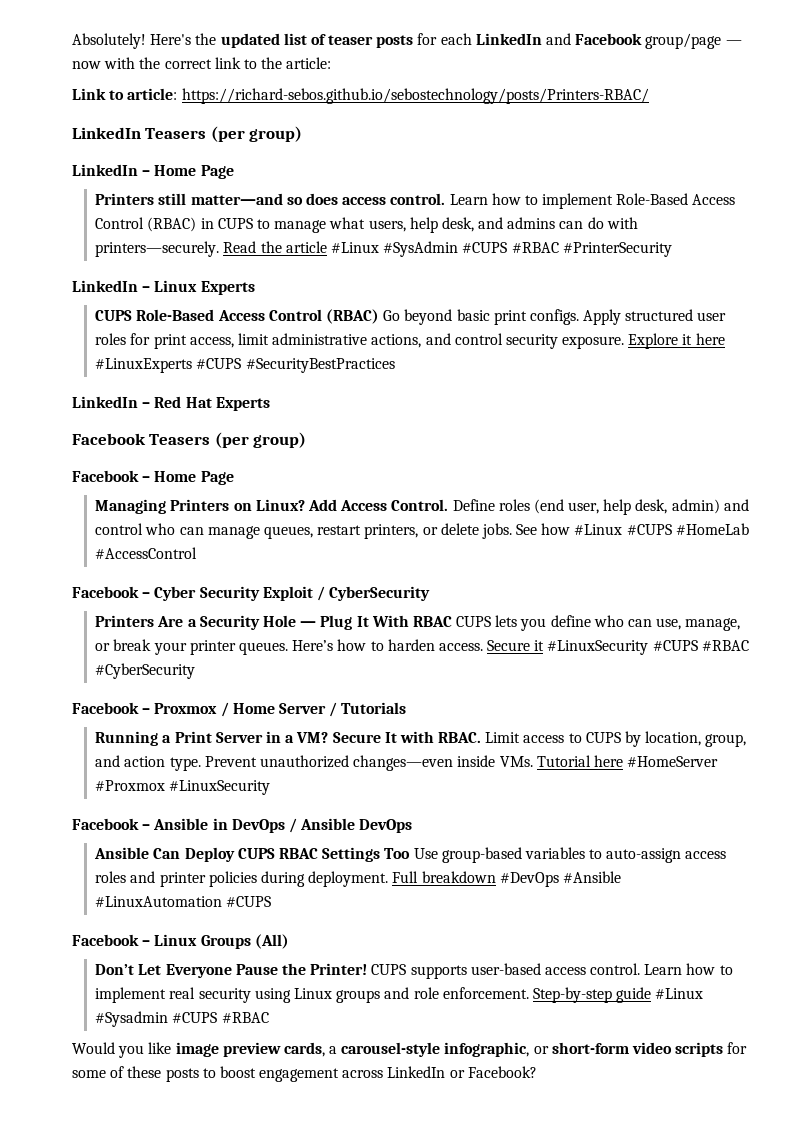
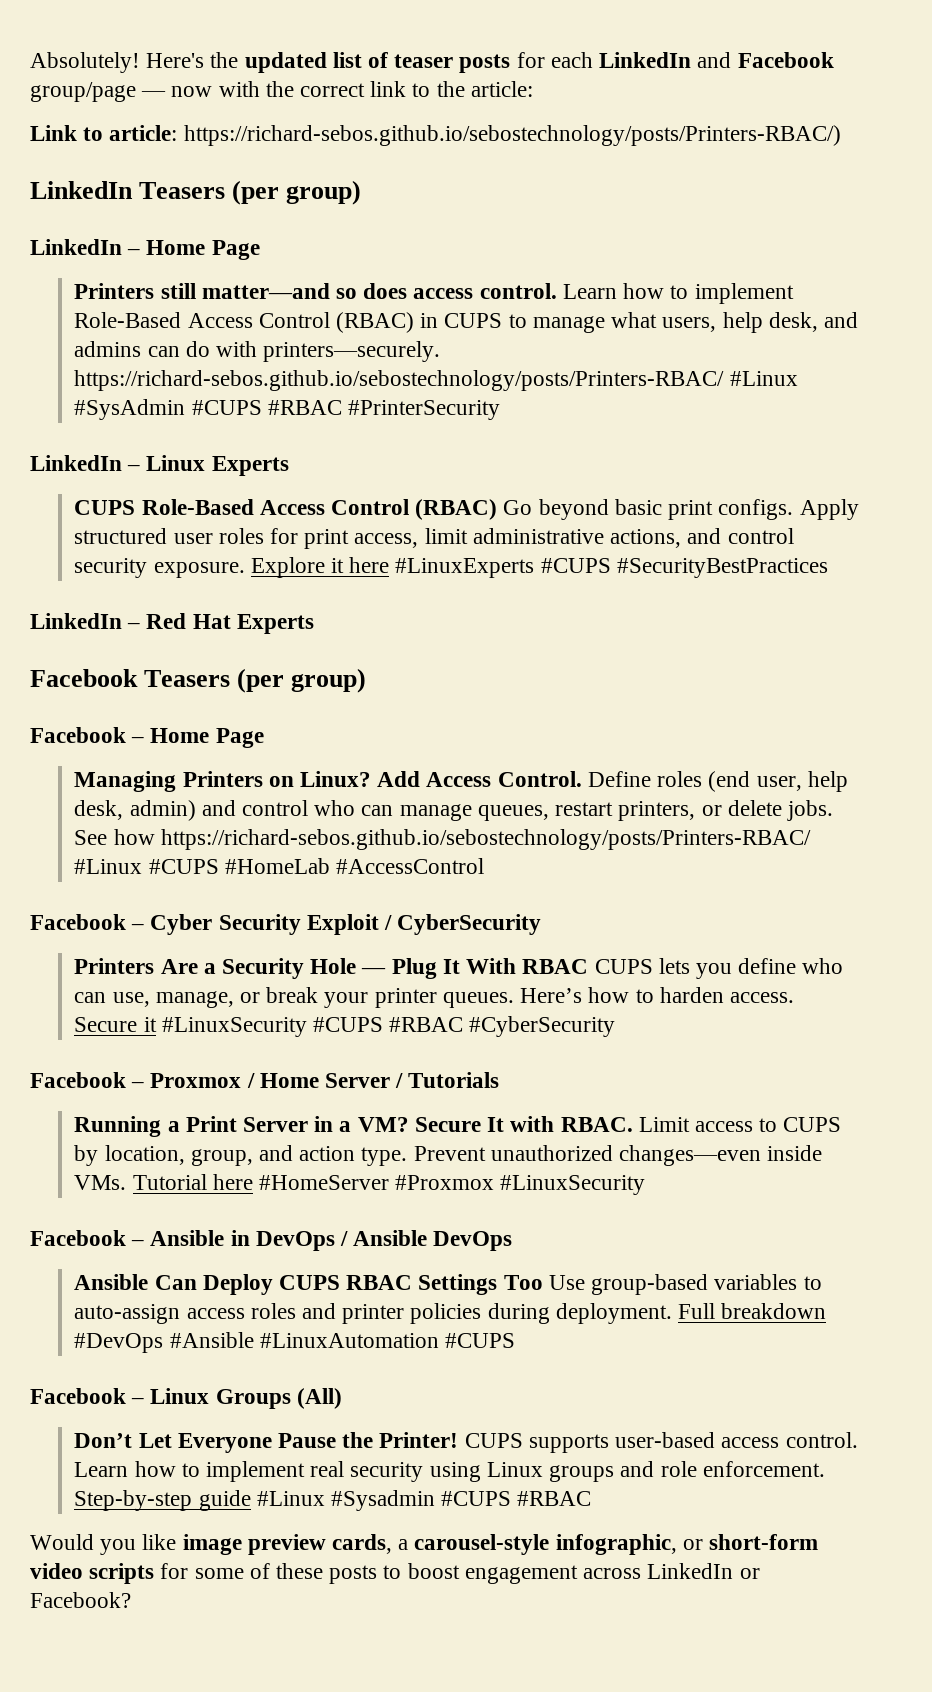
- Link to article: https://richard-sebos.github.io/sebostechnology/posts/Printers-RBAC/
+ Link to article: https://richard-sebos.github.io/sebostechnology/posts/Printers-RBAC/)
- Learn how to implement Role-Based Access Control (RBAC) in CUPS to manage what users, help desk, and admins can do with printers—securely. Read the article #Linux #SysAdmin #CUPS #RBAC #PrinterSecurity
+ Learn how to implement Role-Based Access Control (RBAC) in CUPS to manage what users, help desk, and admins can do with printers—securely. https://richard-sebos.github.io/sebostechnology/posts/Printers-RBAC/ #Linux #SysAdmin #CUPS #RBAC #PrinterSecurity
- See how #Linux #CUPS #HomeLab #AccessControl
+ See how https://richard-sebos.github.io/sebostechnology/posts/Printers-RBAC/ #Linux #CUPS #HomeLab #AccessControl

